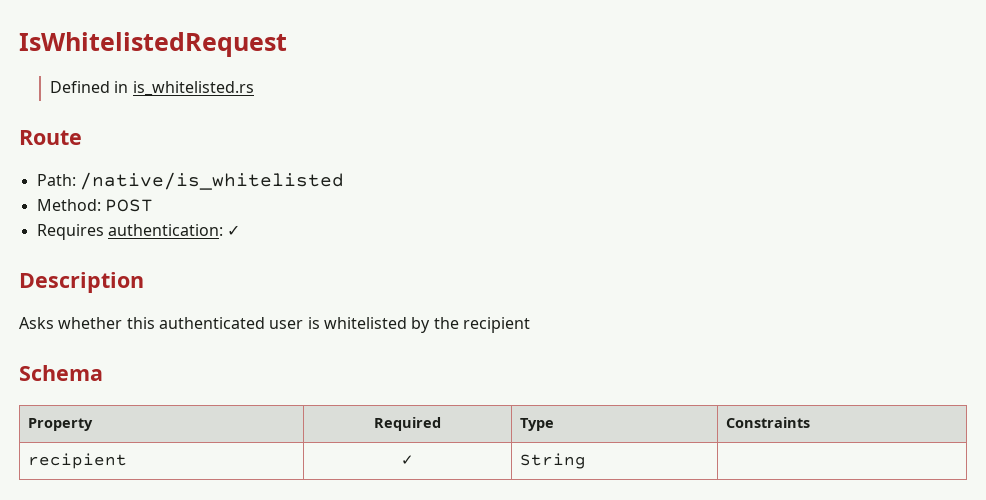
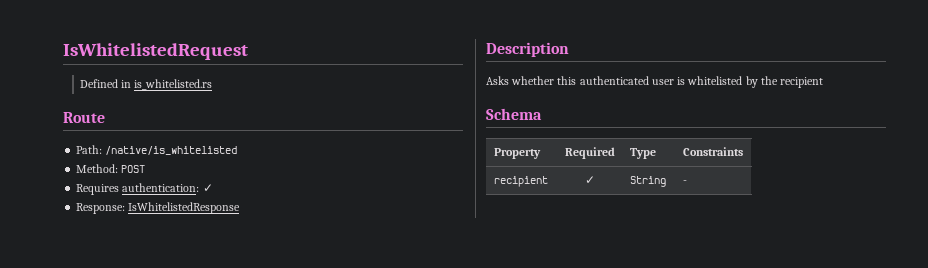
+ Response: IsWhitelistedResponse
- recipient | ✓ | String |
+ recipient | ✓ | String | -

